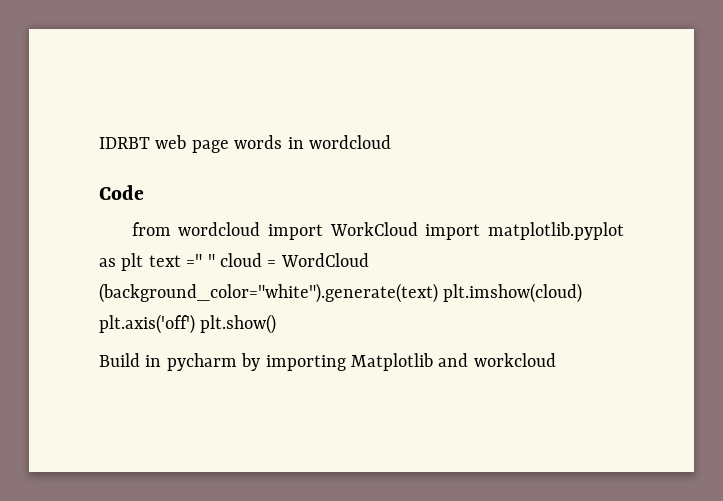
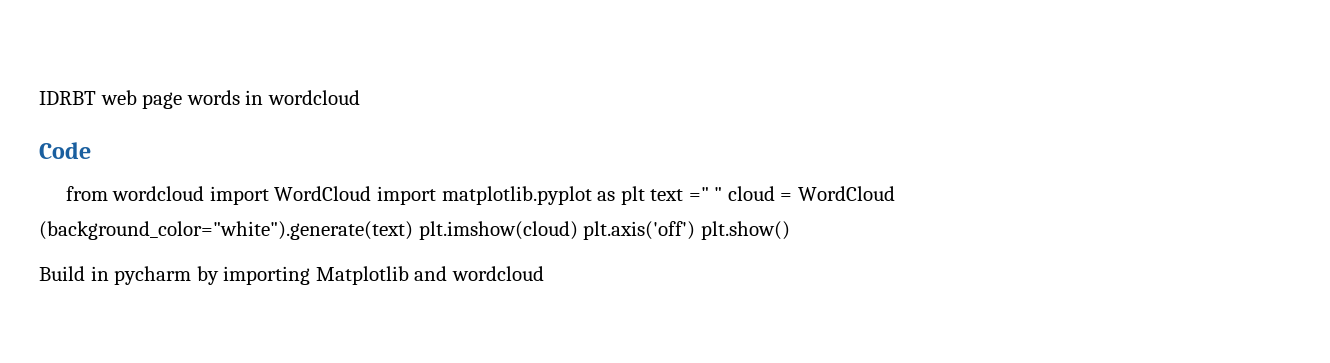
- from wordcloud import WorkCloud import matplotlib.pyplot as plt text =" " cloud = WordCloud (background_color="white").generate(text) plt.imshow(cloud) plt.axis('off') plt.show()
+ from wordcloud import WordCloud import matplotlib.pyplot as plt text =" " cloud = WordCloud (background_color="white").generate(text) plt.imshow(cloud) plt.axis('off') plt.show()
- Build in pycharm by importing Matplotlib and workcloud
+ Build in pycharm by importing Matplotlib and wordcloud

